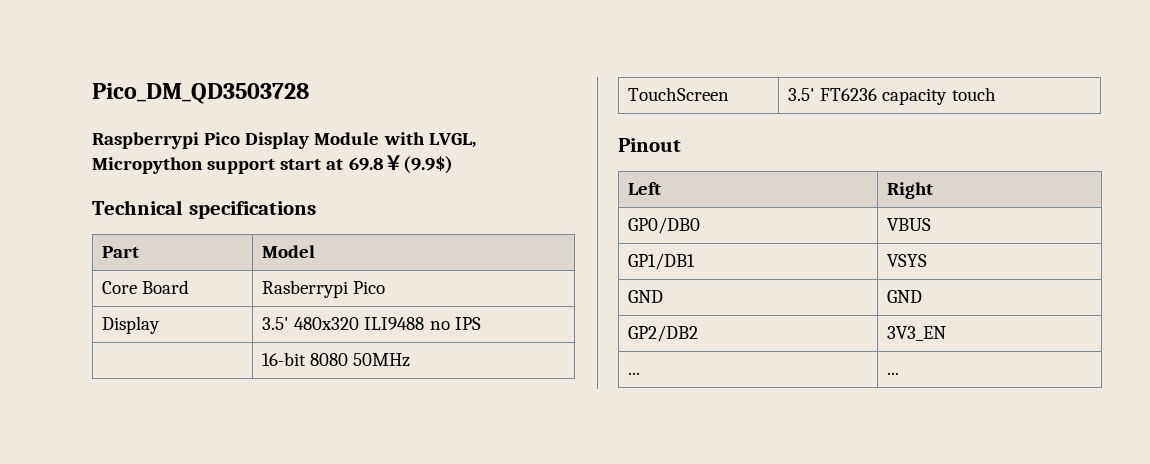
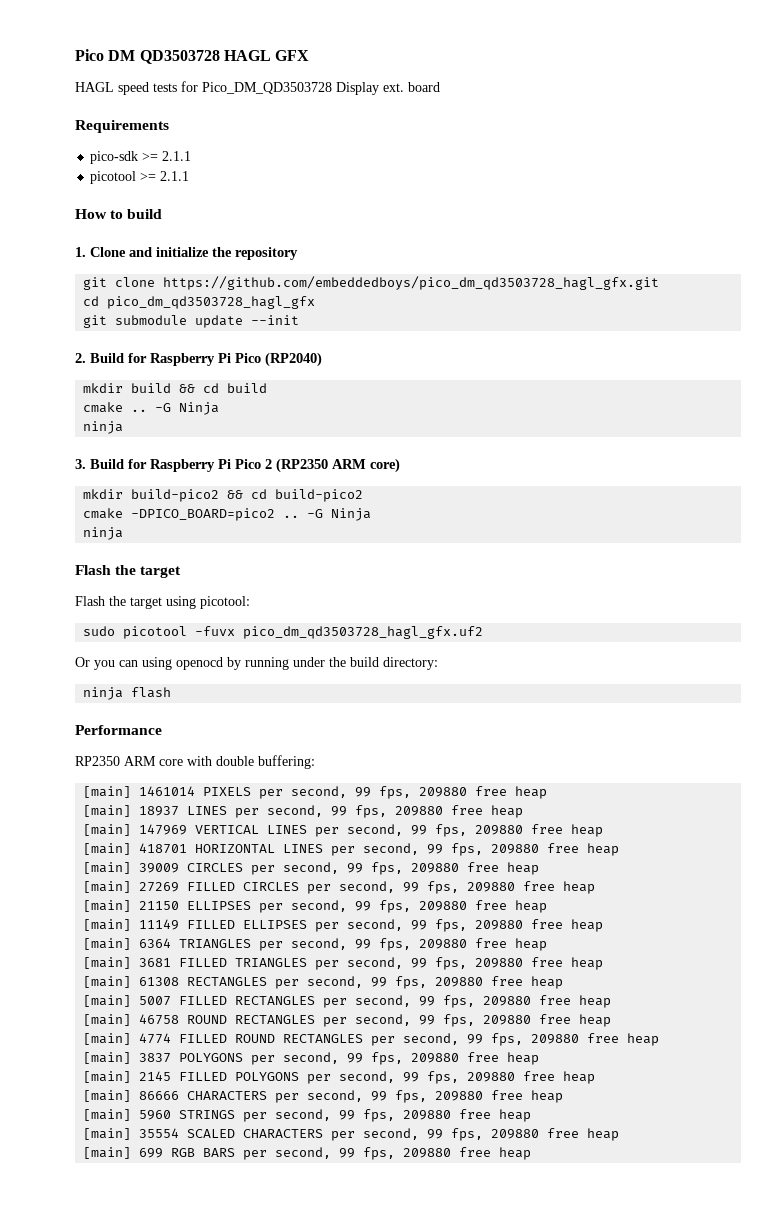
- Pico_DM_QD3503728
- Raspberrypi Pico Display Module with LVGL, Micropython support start at 69.8￥(9.9$)
- Technical specifications
- Part | Model
- Core Board | Rasberrypi Pico
- Display | 3.5' 480x320 ILI9488 no IPS
- | 16-bit 8080 50MHz
- TouchScreen | 3.5' FT6236 capacity touch
- Pinout
- Left | Right
- GP0/DB0 | VBUS
- GP1/DB1 | VSYS
- GND | GND
- GP2/DB2 | 3V3_EN
- ... | ...
+ Pico DM QD3503728 HAGL GFX
+ HAGL speed tests for Pico_DM_QD3503728 Display ext. board
+ Requirements
+ pico-sdk >= 2.1.1
+ picotool >= 2.1.1
+ How to build
+ 1. Clone and initialize the repository
+ git clone https://github.com/embeddedboys/pico_dm_qd3503728_hagl_gfx.git
+ cd pico_dm_qd3503728_hagl_gfx
+ git submodule update --init
+ 2. Build for Raspberry Pi Pico (RP2040)
+ mkdir build && cd build
+ cmake .. -G Ninja
+ ninja
+ 3. Build for Raspberry Pi Pico 2 (RP2350 ARM core)
+ mkdir build-pico2 && cd build-pico2
+ cmake -DPICO_BOARD=pico2 .. -G Ninja
+ ninja
+ Flash the target
+ Flash the target using picotool:
+ sudo picotool -fuvx pico_dm_qd3503728_hagl_gfx.uf2
+ Or you can using openocd by running under the build directory:
+ ninja flash
+ Performance
+ RP2350 ARM core with double buffering:
+ [main] 1461014 PIXELS per second, 99 fps, 209880 free heap
+ [main] 18937 LINES per second, 99 fps, 209880 free heap
+ [main] 147969 VERTICAL LINES per second, 99 fps, 209880 free heap
+ [main] 418701 HORIZONTAL LINES per second, 99 fps, 209880 free heap
+ [main] 39009 CIRCLES per second, 99 fps, 209880 free heap
+ [main] 27269 FILLED CIRCLES per second, 99 fps, 209880 free heap
+ [main] 21150 ELLIPSES per second, 99 fps, 209880 free heap
+ [main] 11149 FILLED ELLIPSES per second, 99 fps, 209880 free heap
+ [main] 6364 TRIANGLES per second, 99 fps, 209880 free heap
+ [main] 3681 FILLED TRIANGLES per second, 99 fps, 209880 free heap
+ [main] 61308 RECTANGLES per second, 99 fps, 209880 free heap
+ [main] 5007 FILLED RECTANGLES per second, 99 fps, 209880 free heap
+ [main] 46758 ROUND RECTANGLES per second, 99 fps, 209880 free heap
+ [main] 4774 FILLED ROUND RECTANGLES per second, 99 fps, 209880 free heap
+ [main] 3837 POLYGONS per second, 99 fps, 209880 free heap
+ [main] 2145 FILLED POLYGONS per second, 99 fps, 209880 free heap
+ [main] 86666 CHARACTERS per second, 99 fps, 209880 free heap
+ [main] 5960 STRINGS per second, 99 fps, 209880 free heap
+ [main] 35554 SCALED CHARACTERS per second, 99 fps, 209880 free heap
+ [main] 699 RGB BARS per second, 99 fps, 209880 free heap

